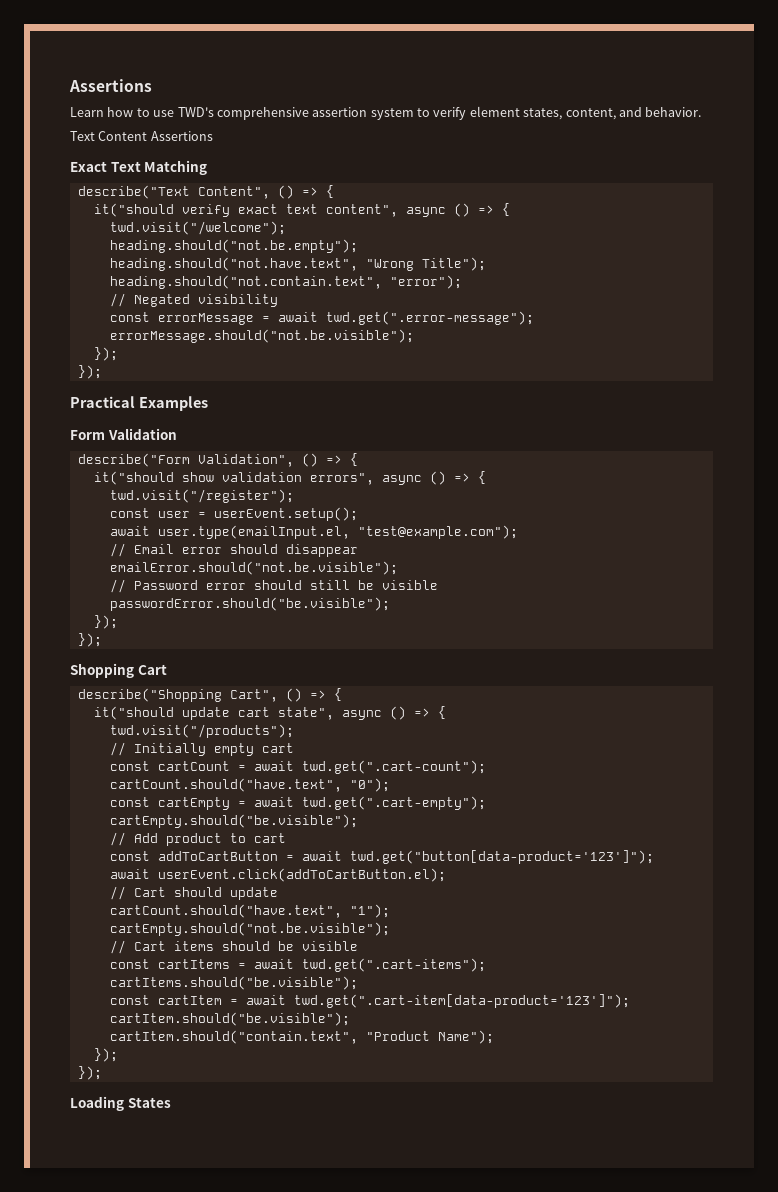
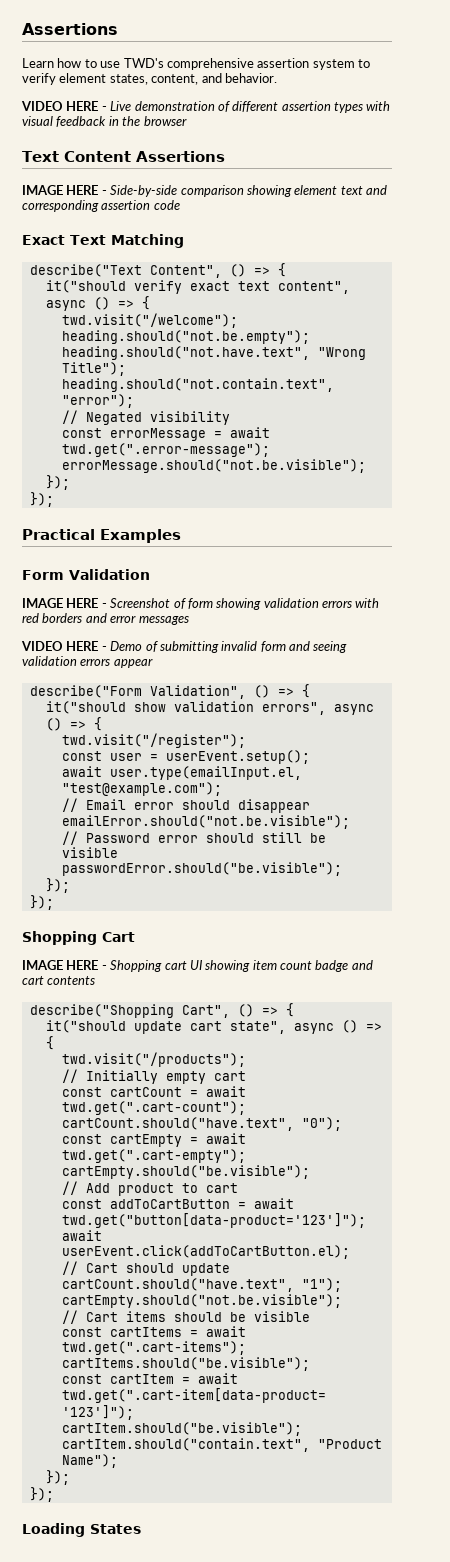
+ VIDEO HERE - Live demonstration of different assertion types with visual feedback in the browser
  Text Content Assertions
+ IMAGE HERE - Side-by-side comparison showing element text and corresponding assertion code
+ IMAGE HERE - Screenshot of form showing validation errors with red borders and error messages
+ VIDEO HERE - Demo of submitting invalid form and seeing validation errors appear
+ IMAGE HERE - Shopping cart UI showing item count badge and cart contents

